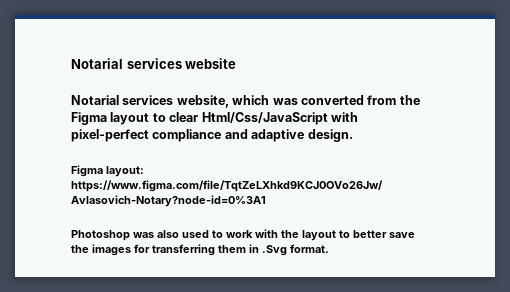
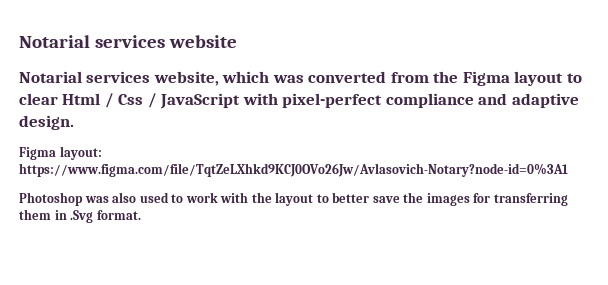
- Notarial services website, which was converted from the Figma layout to clear Html/Css/JavaScript with pixel-perfect compliance and adaptive design.
+ Notarial services website, which was converted from the Figma layout to clear Html / Css / JavaScript with pixel-perfect compliance and adaptive design.

